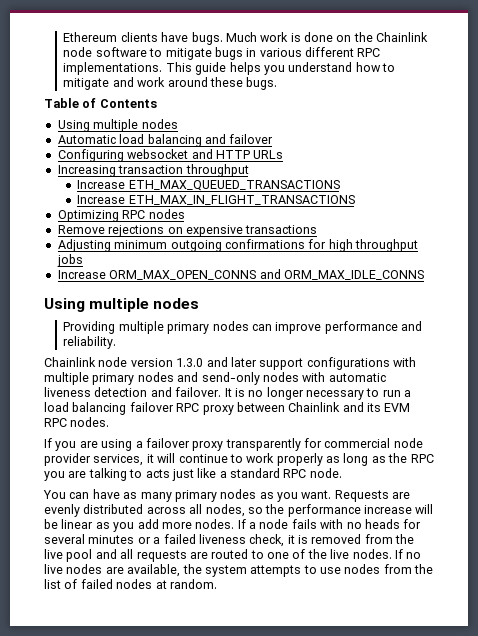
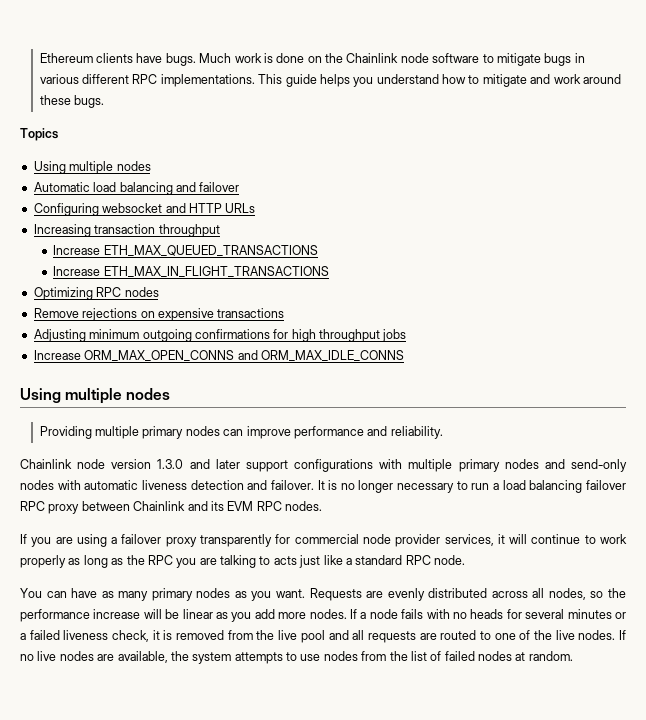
- Table of Contents
+ Topics

